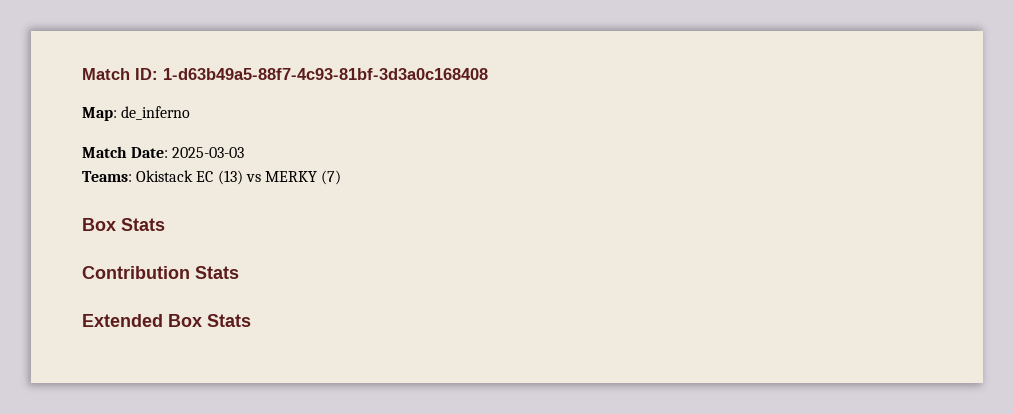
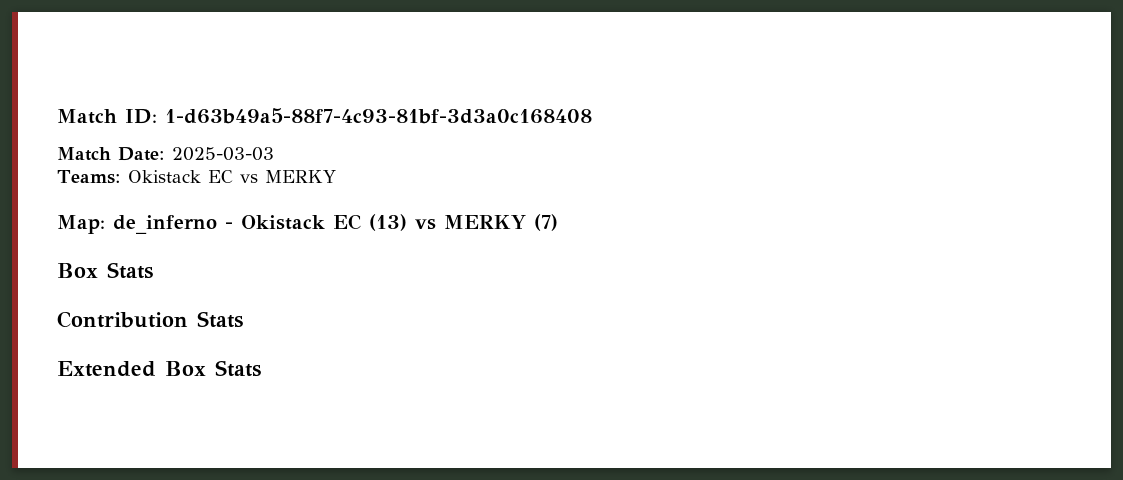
- Map: de_inferno
- Teams: Okistack EC (13) vs MERKY (7)
+ Teams: Okistack EC vs MERKY
+ Map: de_inferno - Okistack EC (13) vs MERKY (7)

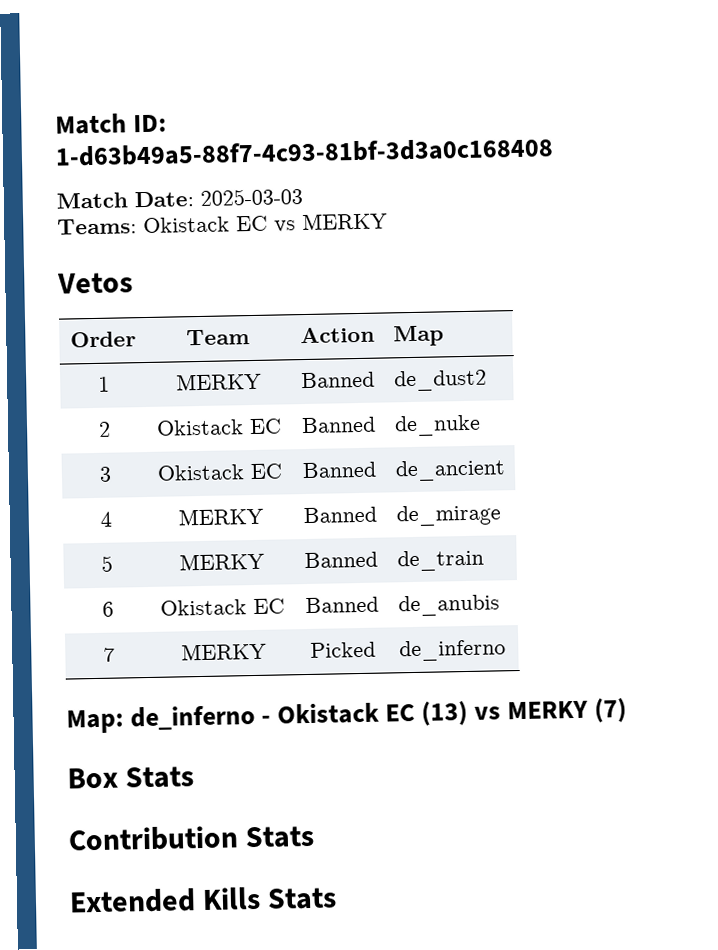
+ Vetos
+ Order | Team | Action | Map
+ 1 | MERKY | Banned | de_dust2
+ 2 | Okistack EC | Banned | de_nuke
+ 3 | Okistack EC | Banned | de_ancient
+ 4 | MERKY | Banned | de_mirage
+ 5 | MERKY | Banned | de_train
+ 6 | Okistack EC | Banned | de_anubis
+ 7 | MERKY | Picked | de_inferno
- Extended Box Stats
+ Extended Kills Stats

